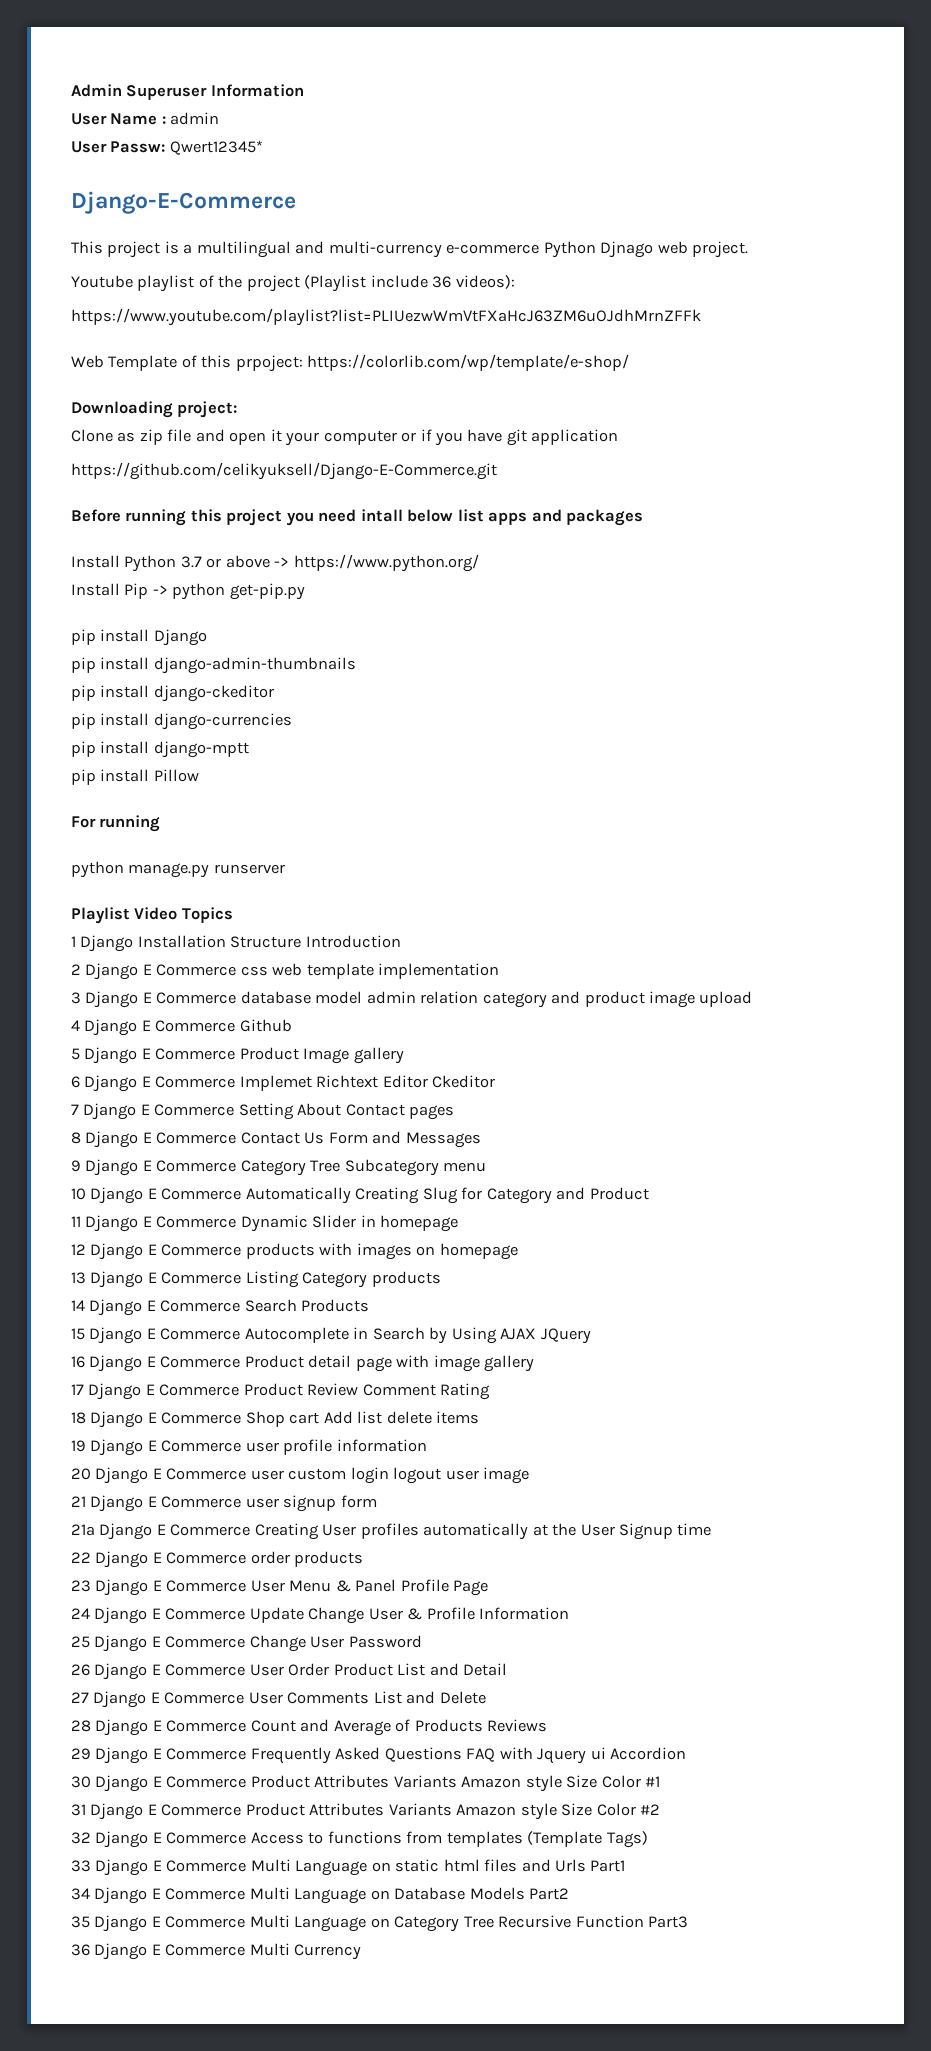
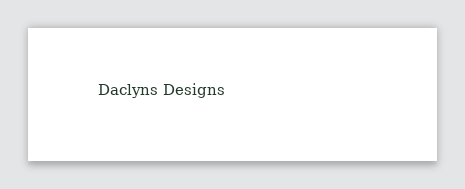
- Admin Superuser Information
- User Name : admin
- User Passw: Qwert12345*
- Django-E-Commerce
- This project is a multilingual and multi-currency e-commerce Python Djnago web project.
- Youtube playlist of the project (Playlist include 36 videos):
- https://www.youtube.com/playlist?list=PLIUezwWmVtFXaHcJ63ZM6uOJdhMrnZFFk
- Web Template of this prpoject: https://colorlib.com/wp/template/e-shop/
- Downloading project:
- Clone as zip file and open it your computer or if you have git application
- https://github.com/celikyuksell/Django-E-Commerce.git
- Before running this project you need intall below list apps and packages
- Install Python 3.7 or above -> https://www.python.org/
- Install Pip -> python get-pip.py
- pip install Django
- pip install django-admin-thumbnails
- pip install django-ckeditor
- pip install django-currencies
- pip install django-mptt
- pip install Pillow
- For running
- python manage.py runserver
- Playlist Video Topics
- 1 Django Installation Structure Introduction
- 2 Django E Commerce css web template implementation
- 3 Django E Commerce database model admin relation category and product image upload
- 4 Django E Commerce Github
- 5 Django E Commerce Product Image gallery
- 6 Django E Commerce Implemet Richtext Editor Ckeditor
- 7 Django E Commerce Setting About Contact pages
- 8 Django E Commerce Contact Us Form and Messages
- 9 Django E Commerce Category Tree Subcategory menu
- 10 Django E Commerce Automatically Creating Slug for Category and Product
- 11 Django E Commerce Dynamic Slider in homepage
- 12 Django E Commerce products with images on homepage
- 13 Django E Commerce Listing Category products
- 14 Django E Commerce Search Products
- 15 Django E Commerce Autocomplete in Search by Using AJAX JQuery
- 16 Django E Commerce Product detail page with image gallery
- 17 Django E Commerce Product Review Comment Rating
- 18 Django E Commerce Shop cart Add list delete items
- 19 Django E Commerce user profile information
- 20 Django E Commerce user custom login logout user image
- 21 Django E Commerce user signup form
- 21a Django E Commerce Creating User profiles automatically at the User Signup time
- 22 Django E Commerce order products
- 23 Django E Commerce User Menu & Panel Profile Page
- 24 Django E Commerce Update Change User & Profile Information
- 25 Django E Commerce Change User Password
- 26 Django E Commerce User Order Product List and Detail
- 27 Django E Commerce User Comments List and Delete
- 28 Django E Commerce Count and Average of Products Reviews
- 29 Django E Commerce Frequently Asked Questions FAQ with Jquery ui Accordion
- 30 Django E Commerce Product Attributes Variants Amazon style Size Color #1
- 31 Django E Commerce Product Attributes Variants Amazon style Size Color #2
- 32 Django E Commerce Access to functions from templates (Template Tags)
- 33 Django E Commerce Multi Language on static html files and Urls Part1
- 34 Django E Commerce Multi Language on Database Models Part2
- 35 Django E Commerce Multi Language on Category Tree Recursive Function Part3
- 36 Django E Commerce Multi Currency
+ Daclyns Designs

